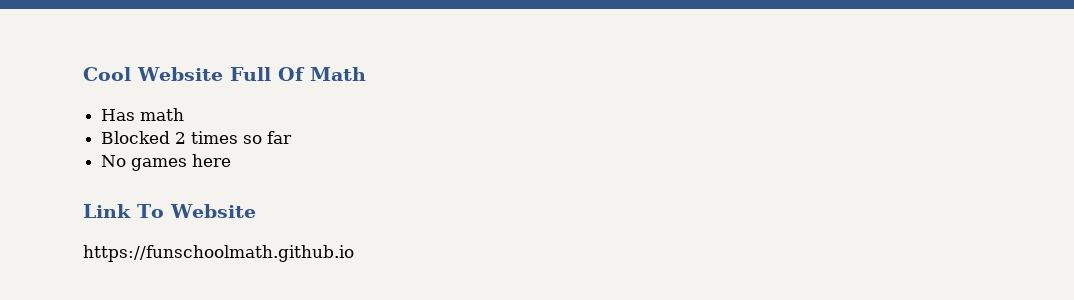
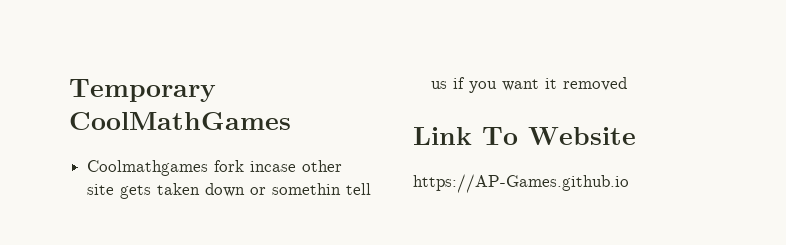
- Cool Website Full Of Math
- Has math
- Blocked 2 times so far
- No games here
+ Temporary CoolMathGames
+ Coolmathgames fork incase other site gets taken down or somethin tell us if you want it removed
- https://funschoolmath.github.io
+ https://AP-Games.github.io

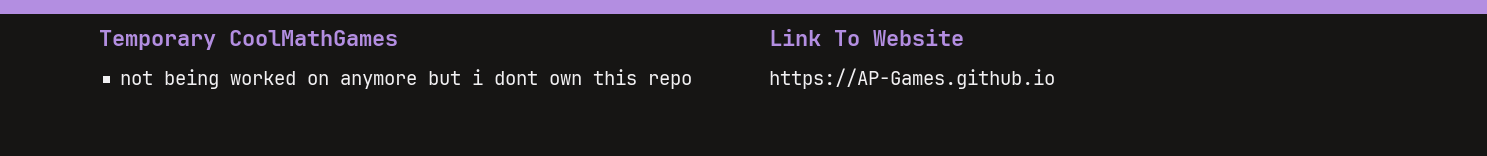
- Coolmathgames fork incase other site gets taken down or somethin tell us if you want it removed
+ not being worked on anymore but i dont own this repo

